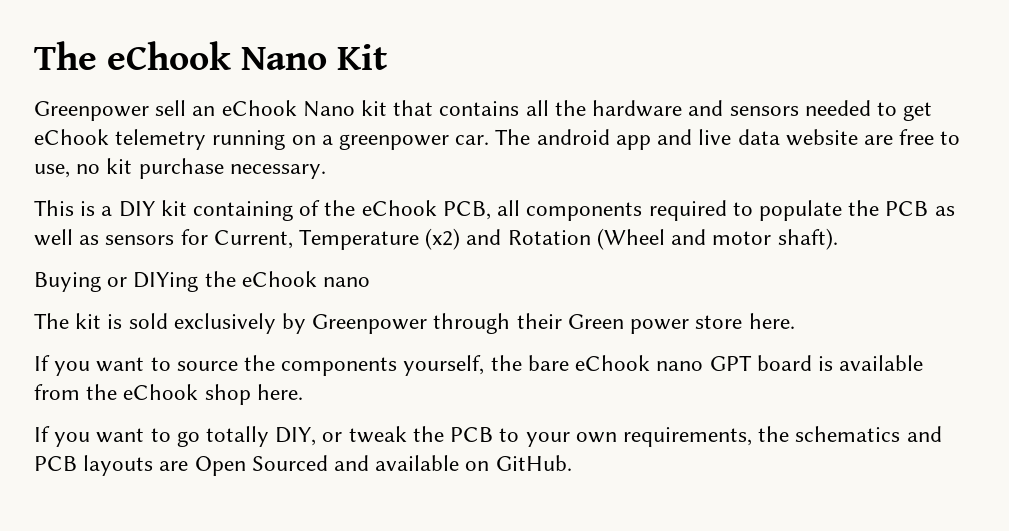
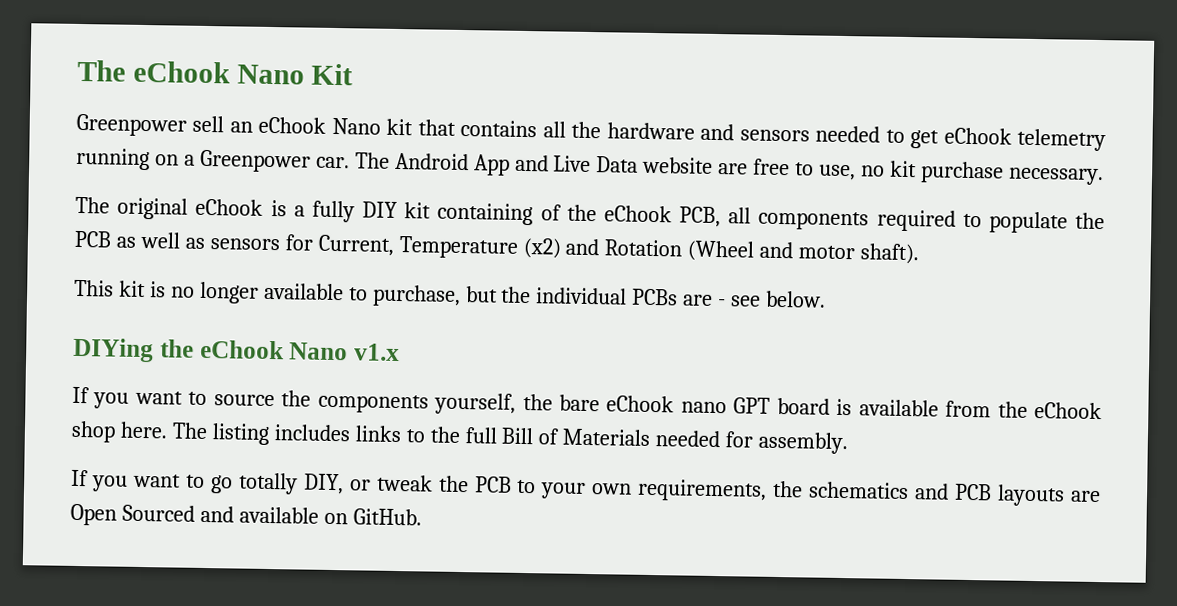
- Greenpower sell an eChook Nano kit that contains all the hardware and sensors needed to get eChook telemetry running on a greenpower car.
+ Greenpower sell an eChook Nano kit that contains all the hardware and sensors needed to get eChook telemetry running on a Greenpower car.
- The android app and live data website are free to use, no kit purchase necessary.
+ The Android App and Live Data website are free to use, no kit purchase necessary.
- This is a DIY kit containing of the eChook PCB, all components required to populate the PCB as well as sensors for Current, Temperature (x2) and Rotation (Wheel and motor shaft).
+ The original eChook is a fully DIY kit containing of the eChook PCB, all components required to populate the PCB as well as sensors for Current, Temperature (x2) and Rotation (Wheel and motor shaft).
- Buying or DIYing the eChook nano
- The kit is sold exclusively by Greenpower through their Green power store here.
+ This kit is no longer available to purchase, but the individual PCBs are - see below.
+ DIYing the eChook Nano v1.x
+ The listing includes links to the full Bill of Materials needed for assembly.

